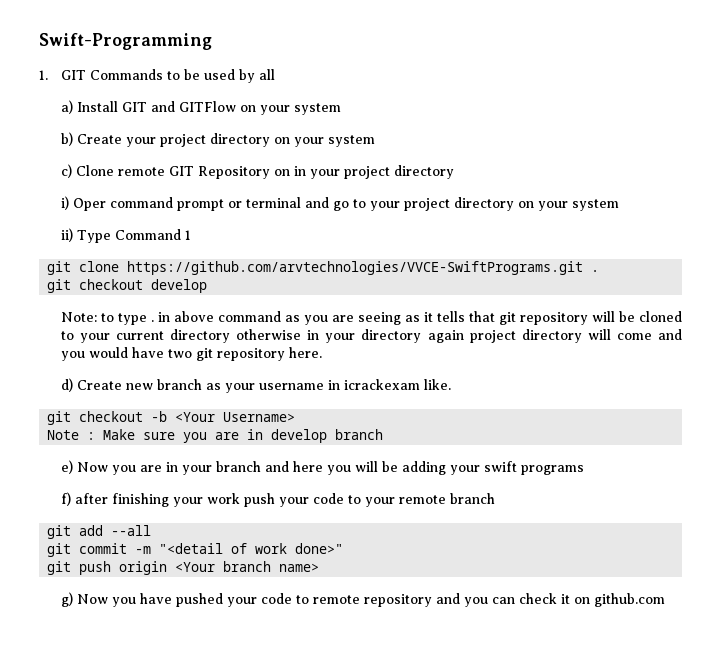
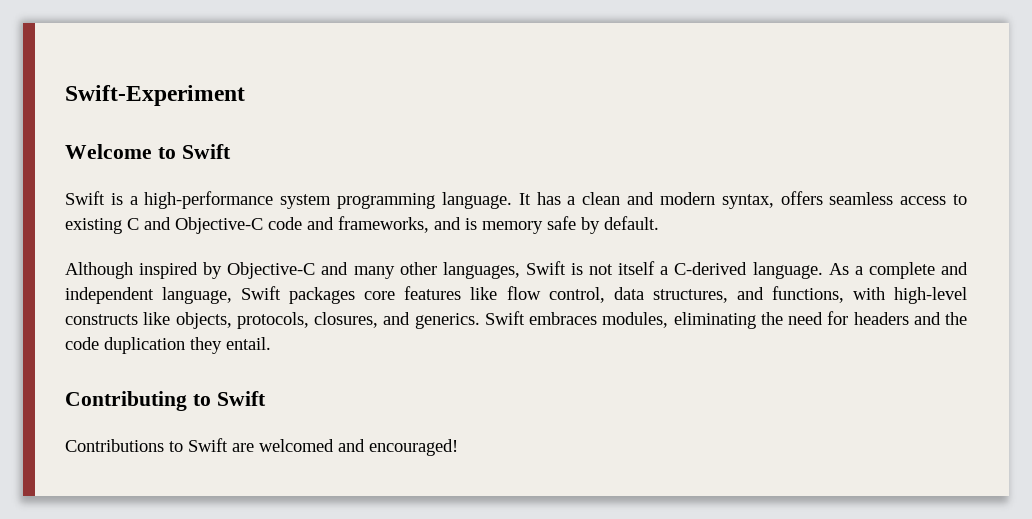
- Swift-Programming
- 1. GIT Commands to be used by all
- a) Install GIT and GITFlow on your system
- b) Create your project directory on your system
- c) Clone remote GIT Repository on in your project directory
- i) Oper command prompt or terminal and go to your project directory on your system
- ii) Type Command 1
- git clone https://github.com/arvtechnologies/VVCE-SwiftPrograms.git .
- git checkout develop
- Note: to type . in above command as you are seeing as it tells that git repository will be cloned to your current directory otherwise in your directory again project directory will come and you would have two git repository here.
- d) Create new branch as your username in icrackexam like.
- git checkout -b <Your Username>
- Note : Make sure you are in develop branch
- e) Now you are in your branch and here you will be adding your swift programs
- f) after finishing your work push your code to your remote branch
- git add --all
- git commit -m "<detail of work done>"
- git push origin <Your branch name>
- g) Now you have pushed your code to remote repository and you can check it on github.com
+ Swift-Experiment
+ Welcome to Swift
+ Swift is a high-performance system programming language. It has a clean and modern syntax, offers seamless access to existing C and Objective-C code and frameworks, and is memory safe by default.
+ Although inspired by Objective-C and many other languages, Swift is not itself a C-derived language. As a complete and independent language, Swift packages core features like flow control, data structures, and functions, with high-level constructs like objects, protocols, closures, and generics. Swift embraces modules, eliminating the need for headers and the code duplication they entail.
+ Contributing to Swift
+ Contributions to Swift are welcomed and encouraged!

